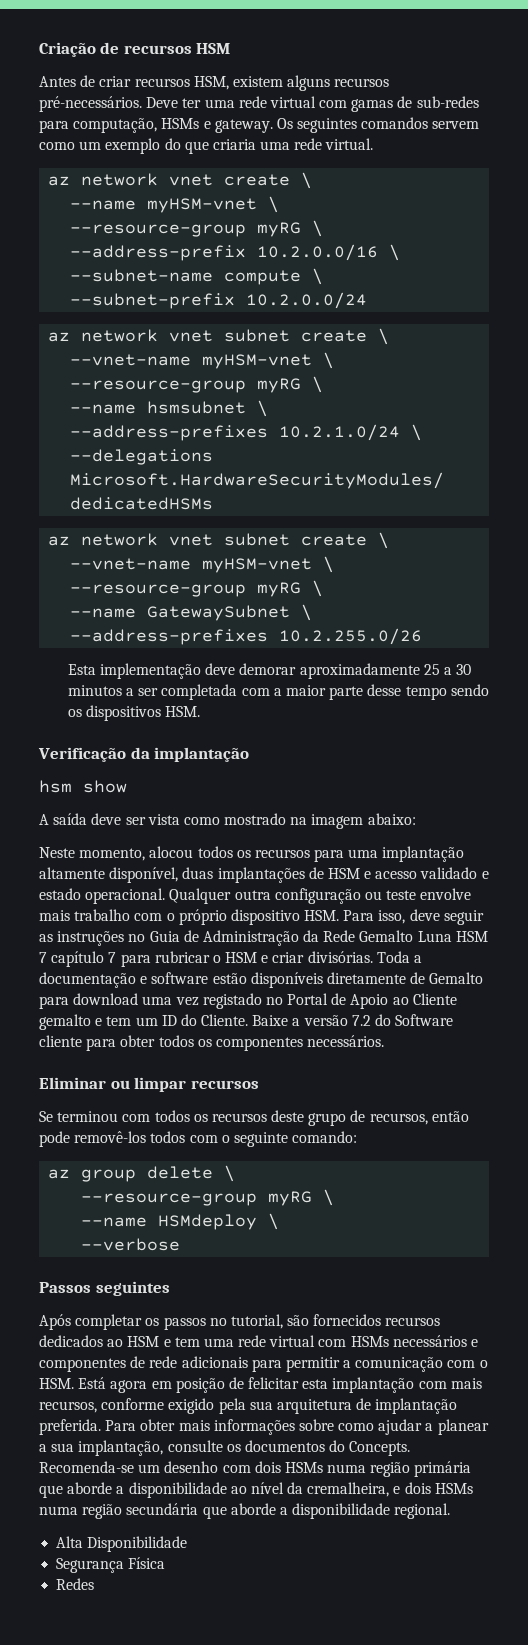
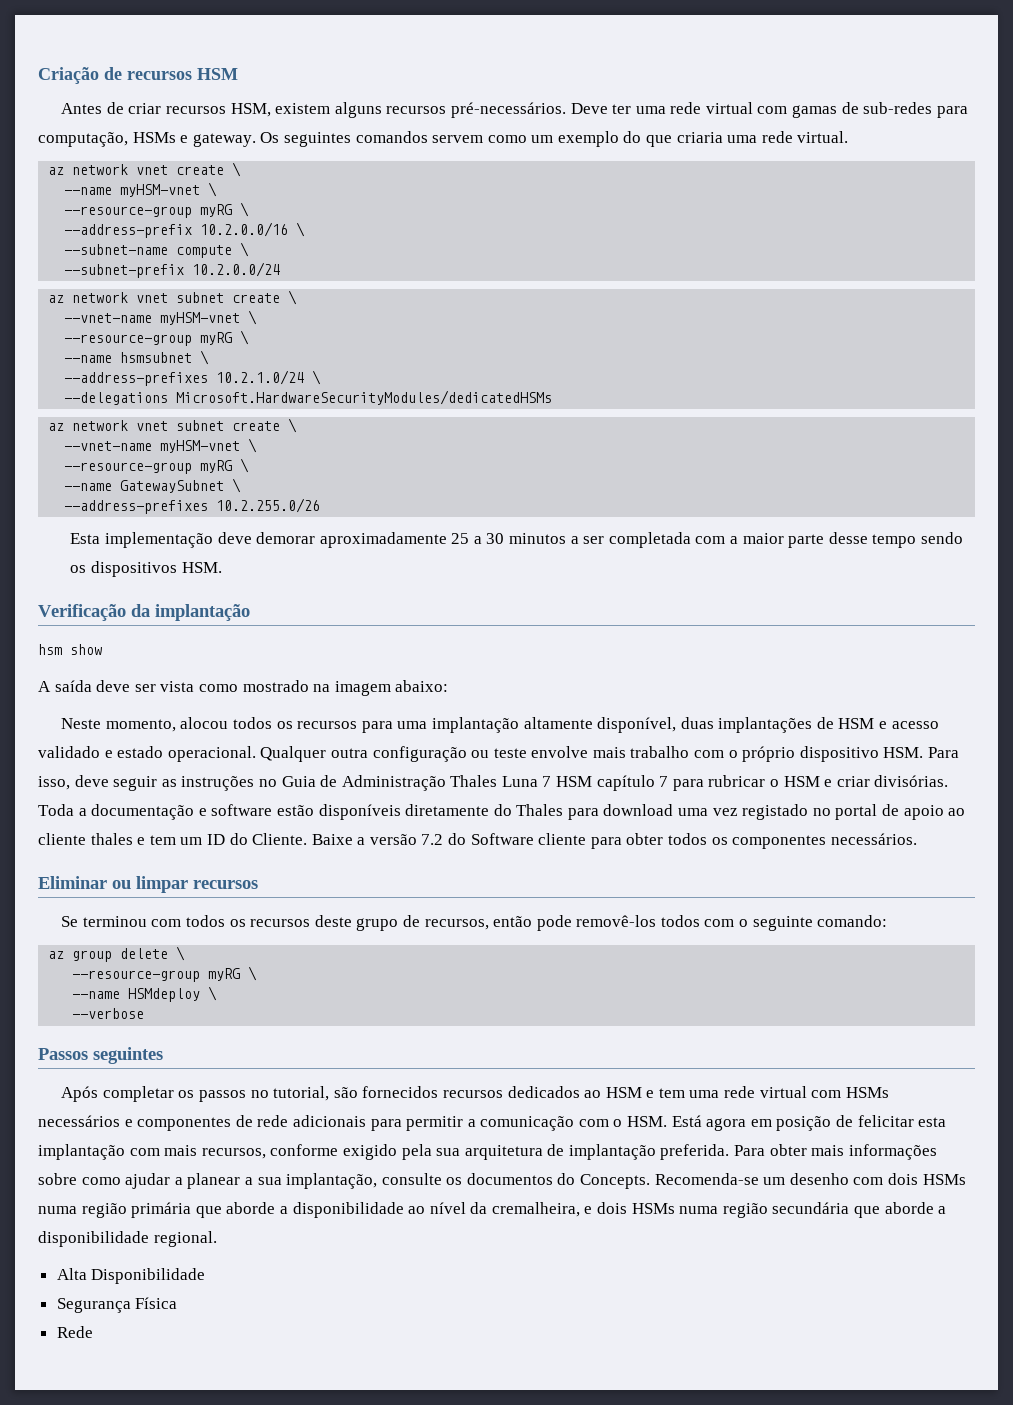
- Qualquer outra configuração ou teste envolve mais trabalho com o próprio dispositivo HSM. Para isso, deve seguir as instruções no Guia de Administração da Rede Gemalto Luna HSM 7 capítulo 7 para rubricar o HSM e criar divisórias.
+ Qualquer outra configuração ou teste envolve mais trabalho com o próprio dispositivo HSM. Para isso, deve seguir as instruções no Guia de Administração Thales Luna 7 HSM capítulo 7 para rubricar o HSM e criar divisórias.
- Toda a documentação e software estão disponíveis diretamente de Gemalto para download uma vez registado no Portal de Apoio ao Cliente gemalto e tem um ID do Cliente.
+ Toda a documentação e software estão disponíveis diretamente do Thales para download uma vez registado no portal de apoio ao cliente thales e tem um ID do Cliente.
- Redes
+ Rede

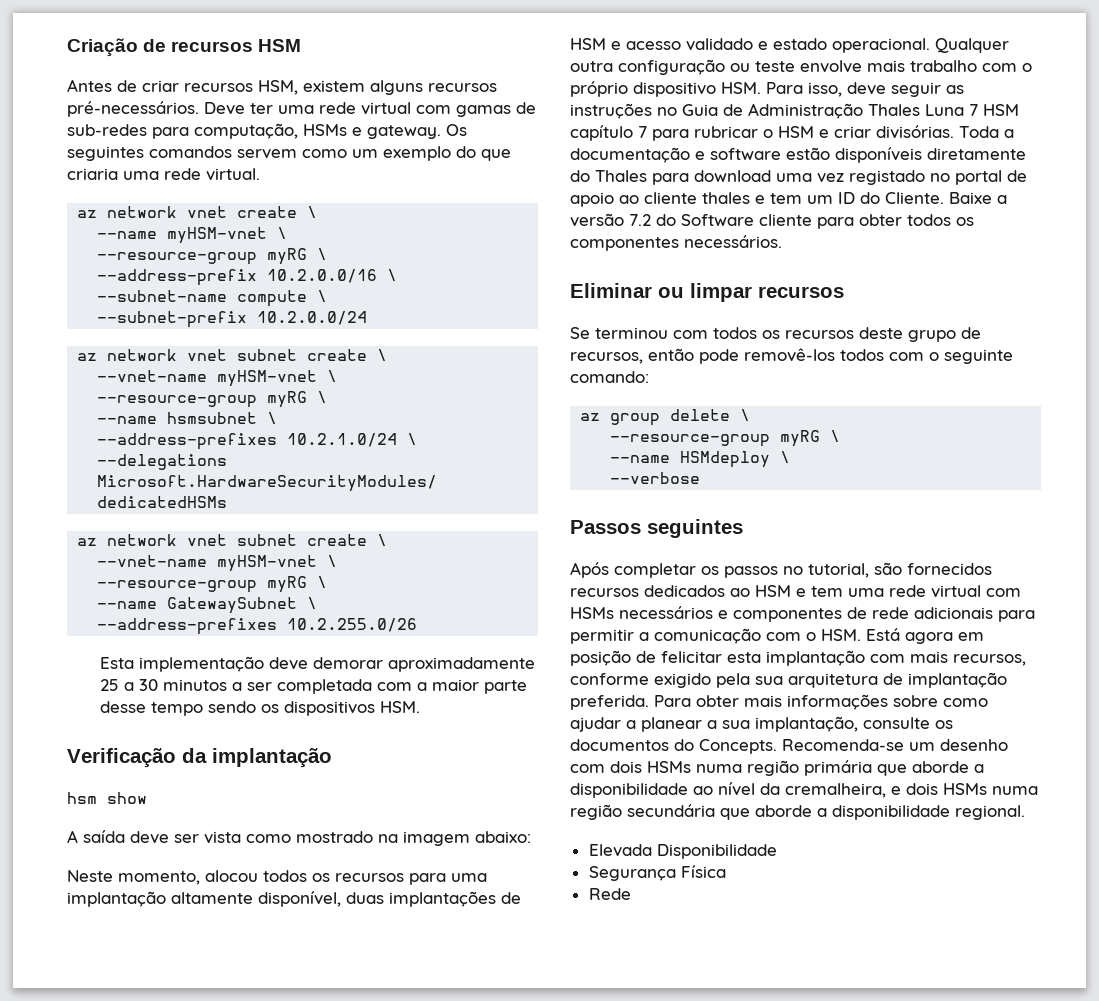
- Alta Disponibilidade
+ Elevada Disponibilidade

